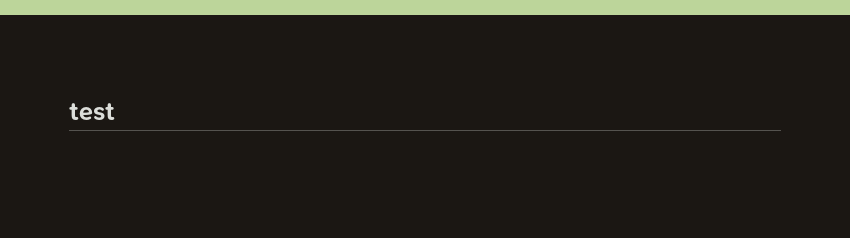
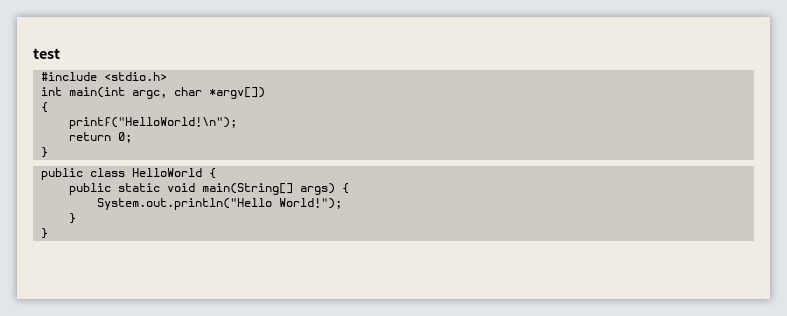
+ #include <stdio.h>
+ int main(int argc, char *argv[])
+ {
+ printf("HelloWorld!\n");
+ return 0;
+ }
+ public class HelloWorld {
+ public static void main(String[] args) {
+ System.out.println("Hello World!");
+ }
+ }

